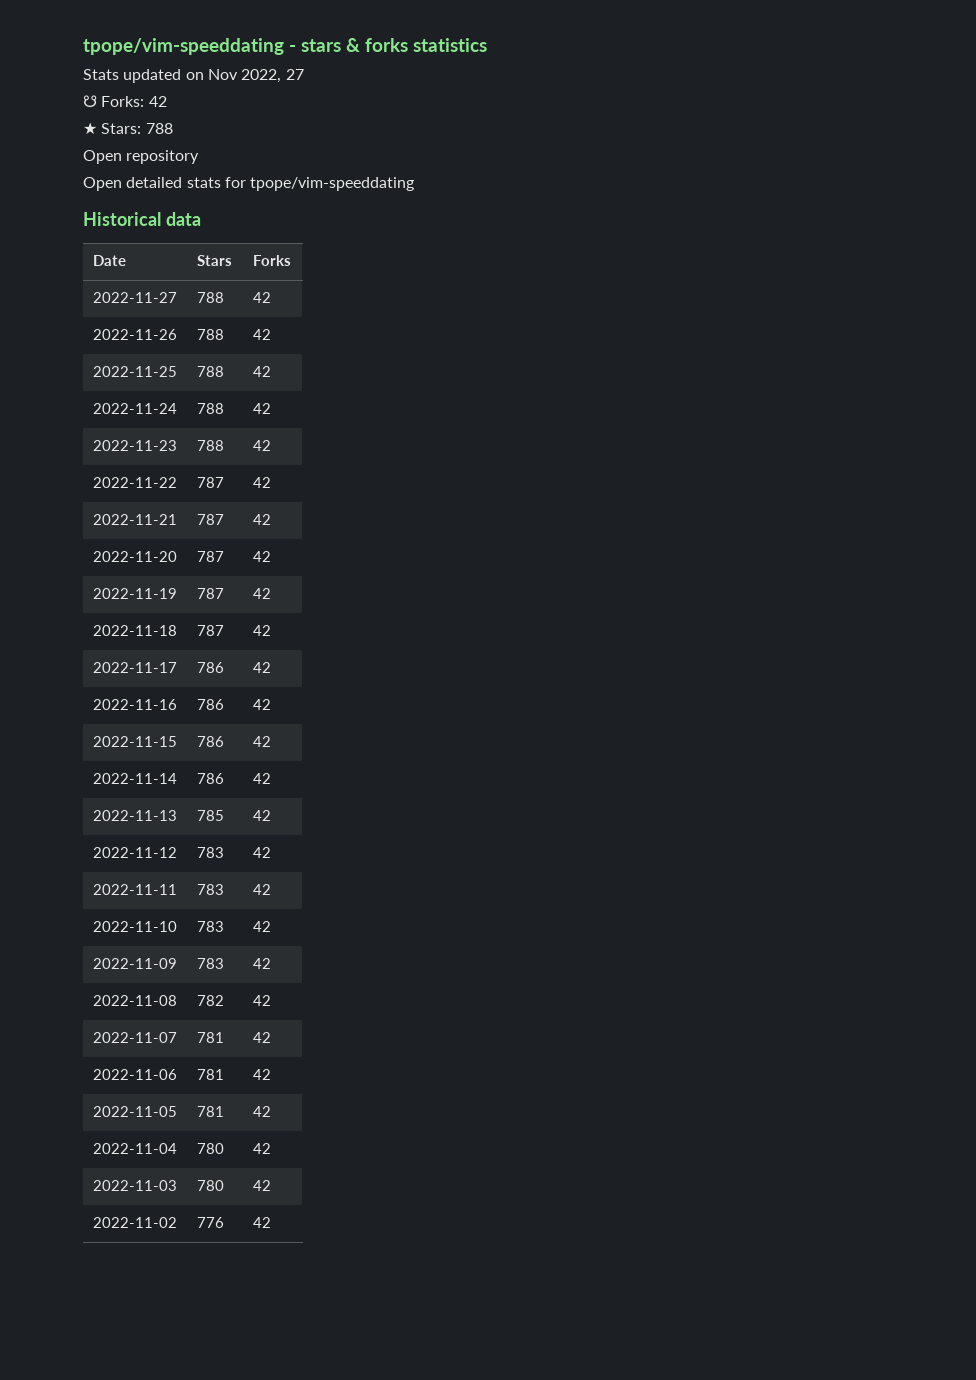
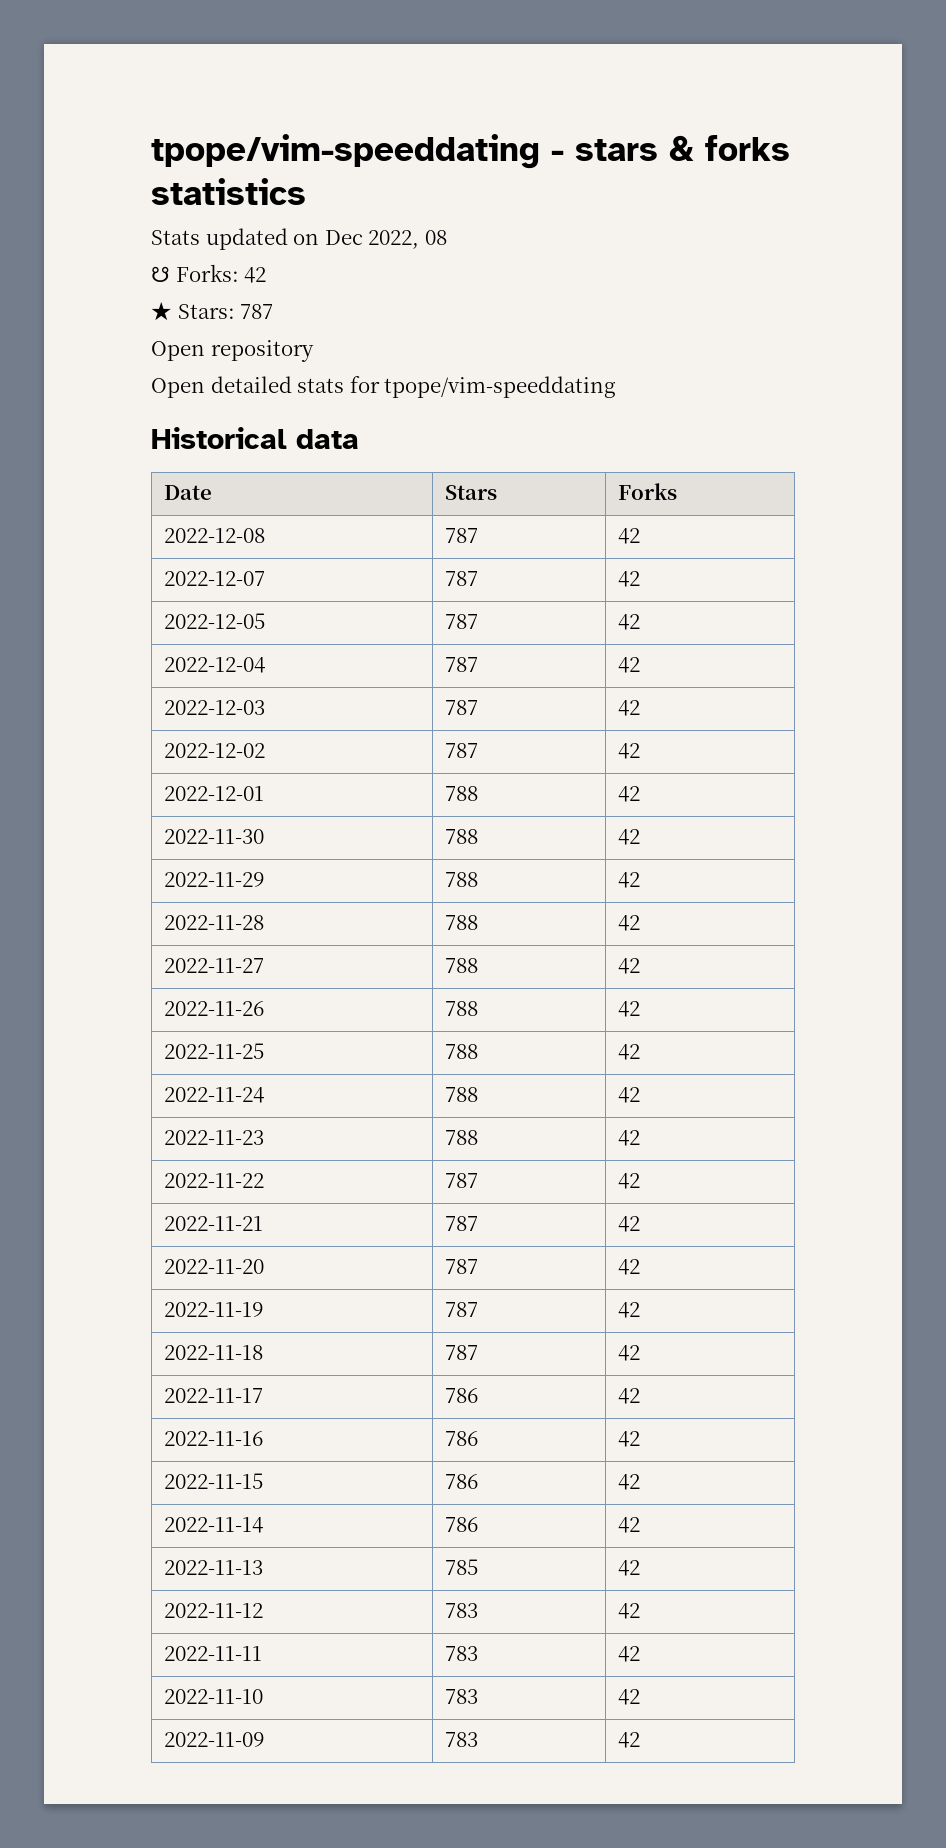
- Stats updated on Nov 2022, 27
+ Stats updated on Dec 2022, 08
- ★ Stars: 788
+ ★ Stars: 787
+ 2022-12-08 | 787 | 42
+ 2022-12-07 | 787 | 42
+ 2022-12-05 | 787 | 42
+ 2022-12-04 | 787 | 42
+ 2022-12-03 | 787 | 42
+ 2022-12-02 | 787 | 42
+ 2022-12-01 | 788 | 42
+ 2022-11-30 | 788 | 42
+ 2022-11-29 | 788 | 42
+ 2022-11-28 | 788 | 42
- 2022-11-08 | 782 | 42
- 2022-11-07 | 781 | 42
- 2022-11-06 | 781 | 42
- 2022-11-05 | 781 | 42
- 2022-11-04 | 780 | 42
- 2022-11-03 | 780 | 42
- 2022-11-02 | 776 | 42

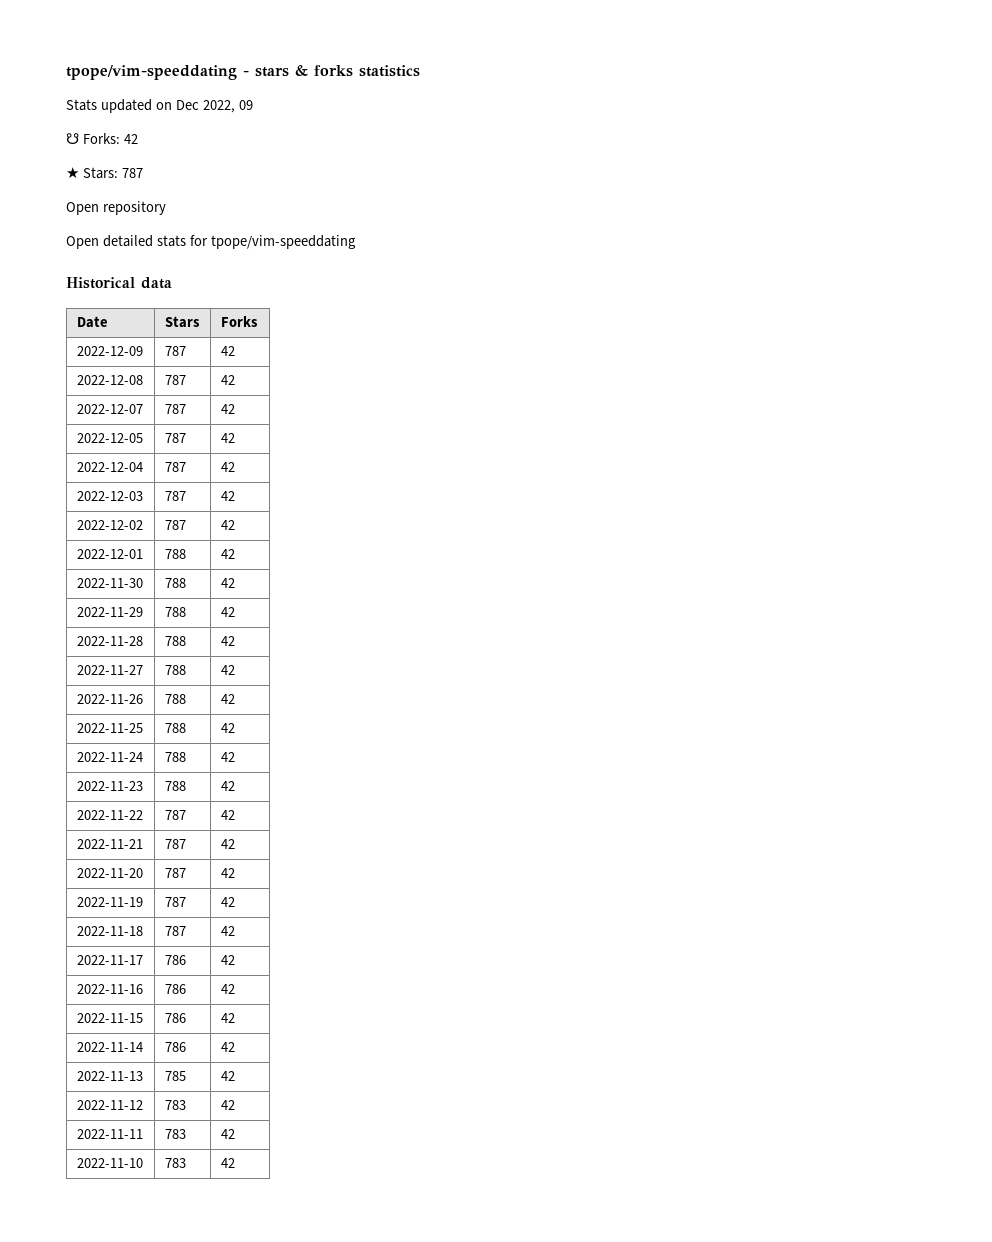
- Stats updated on Dec 2022, 08
+ Stats updated on Dec 2022, 09
+ 2022-12-09 | 787 | 42
- 2022-11-09 | 783 | 42

